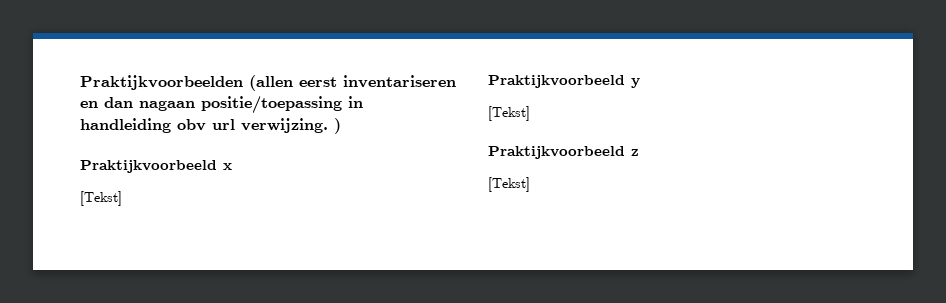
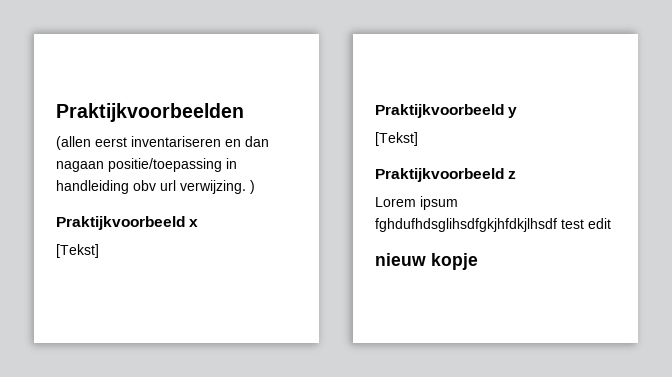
- Praktijkvoorbeelden (allen eerst inventariseren en dan nagaan positie/toepassing in handleiding obv url verwijzing. )
+ Praktijkvoorbeelden
+ (allen eerst inventariseren en dan nagaan positie/toepassing in handleiding obv url verwijzing. )
  Praktijkvoorbeeld z
- [Tekst]
+ Lorem ipsum fghdufhdsglihsdfgkjhfdkjlhsdf test edit
+ nieuw kopje

